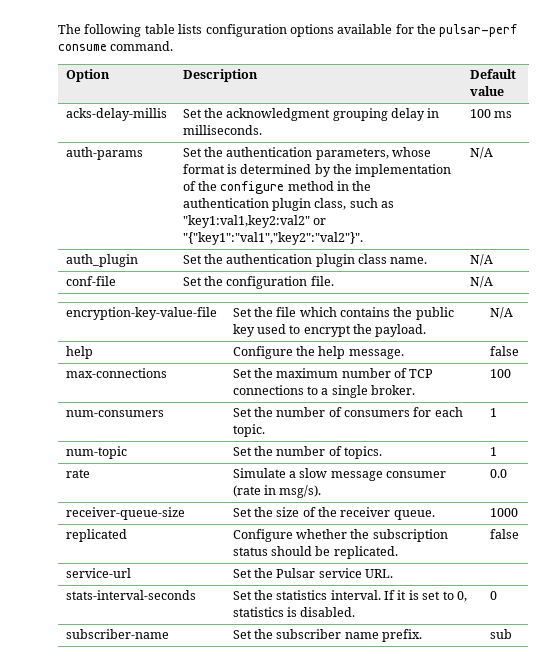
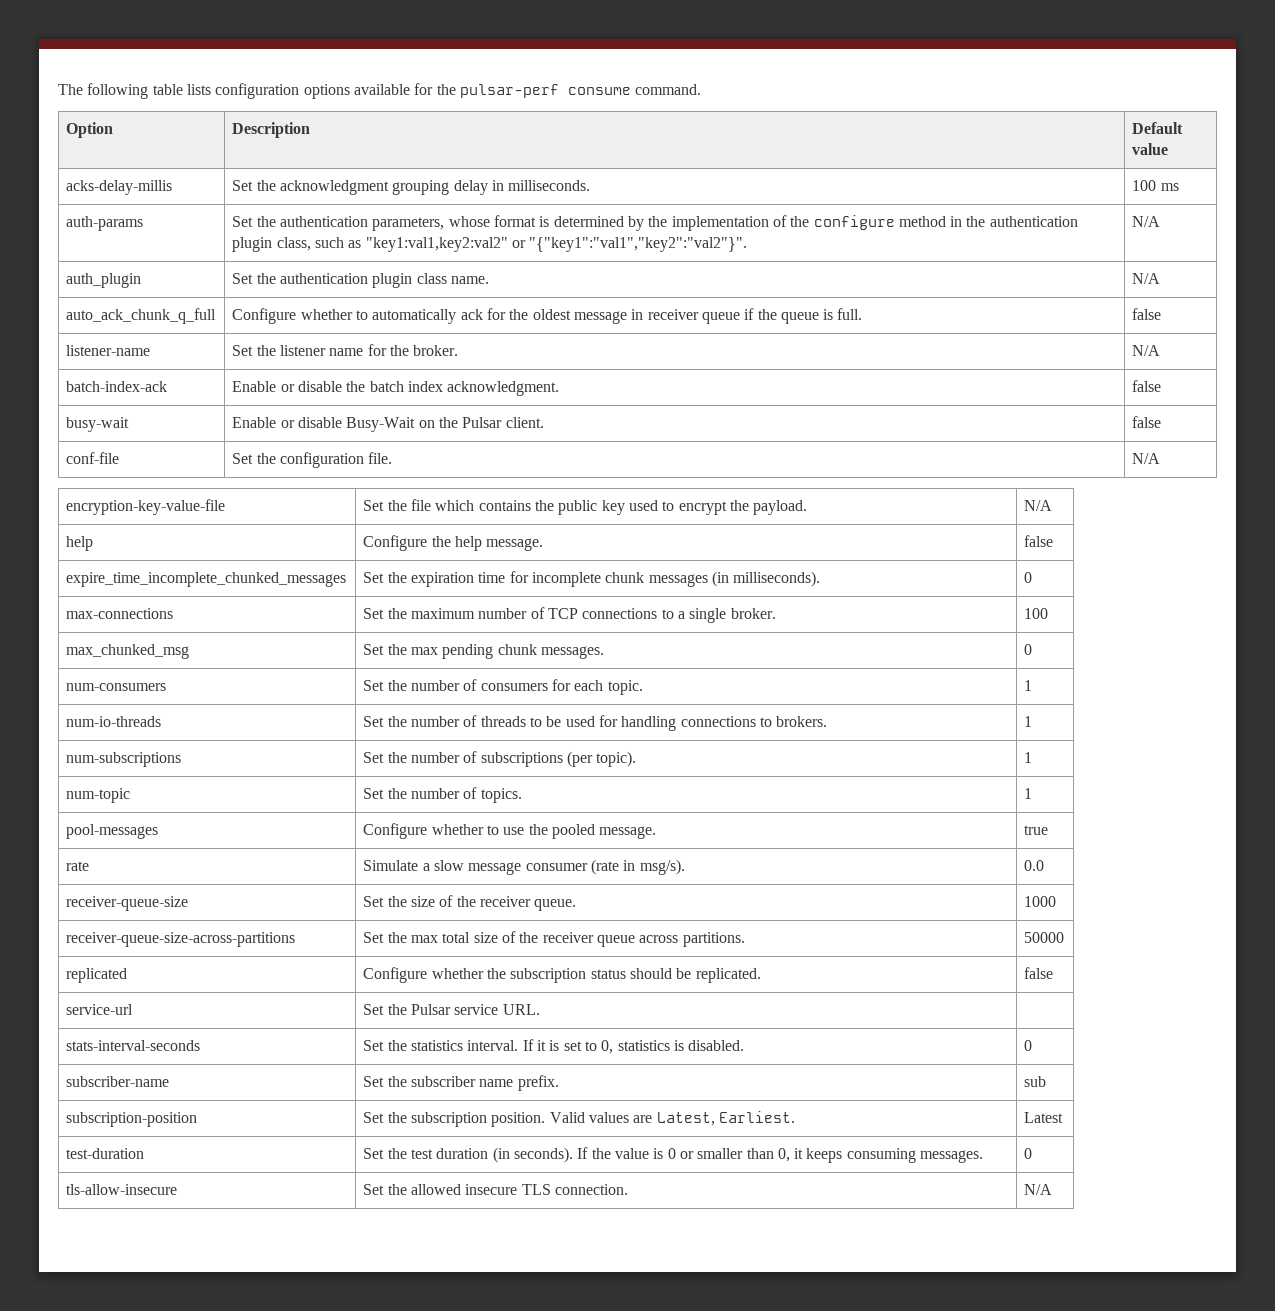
+ auto_ack_chunk_q_full | Configure whether to automatically ack for the oldest message in receiver queue if the queue is full. | false
+ listener-name | Set the listener name for the broker. | N/A
+ batch-index-ack | Enable or disable the batch index acknowledgment. | false
+ busy-wait | Enable or disable Busy-Wait on the Pulsar client. | false
+ expire_time_incomplete_chunked_messages | Set the expiration time for incomplete chunk messages (in milliseconds). | 0
+ max_chunked_msg | Set the max pending chunk messages. | 0
+ num-io-threads | Set the number of threads to be used for handling connections to brokers. | 1
+ num-subscriptions | Set the number of subscriptions (per topic). | 1
+ pool-messages | Configure whether to use the pooled message. | true
+ receiver-queue-size-across-partitions | Set the max total size of the receiver queue across partitions. | 50000
+ subscription-position | Set the subscription position. Valid values are Latest, Earliest. | Latest
+ test-duration | Set the test duration (in seconds). If the value is 0 or smaller than 0, it keeps consuming messages. | 0
+ tls-allow-insecure | Set the allowed insecure TLS connection. | N/A

